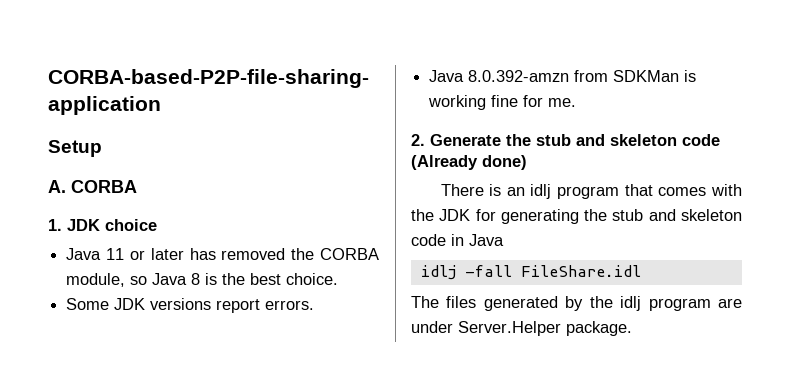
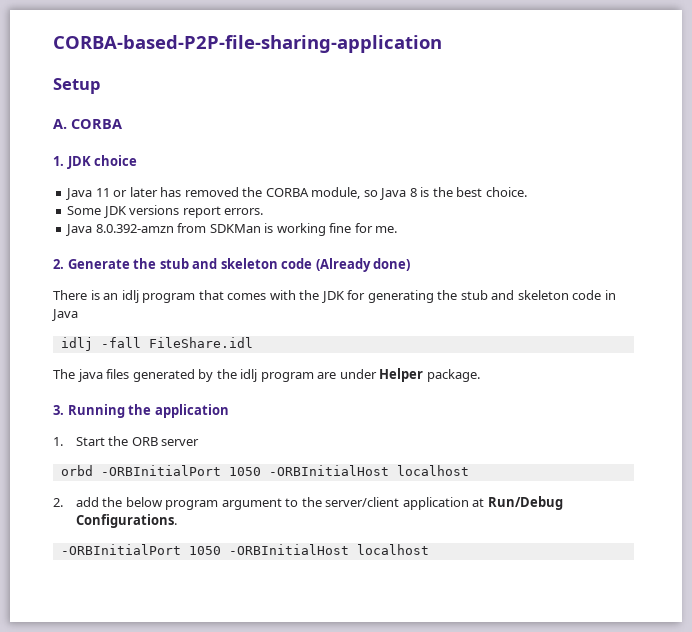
- The files generated by the idlj program are under Server.Helper package.
+ The java files generated by the idlj program are under Helper package.
+ 3. Running the application
+ 1. Start the ORB server
+ orbd -ORBInitialPort 1050 -ORBInitialHost localhost
+ 2. add the below program argument to the server/client application at Run/Debug Configurations.
+ -ORBInitialPort 1050 -ORBInitialHost localhost

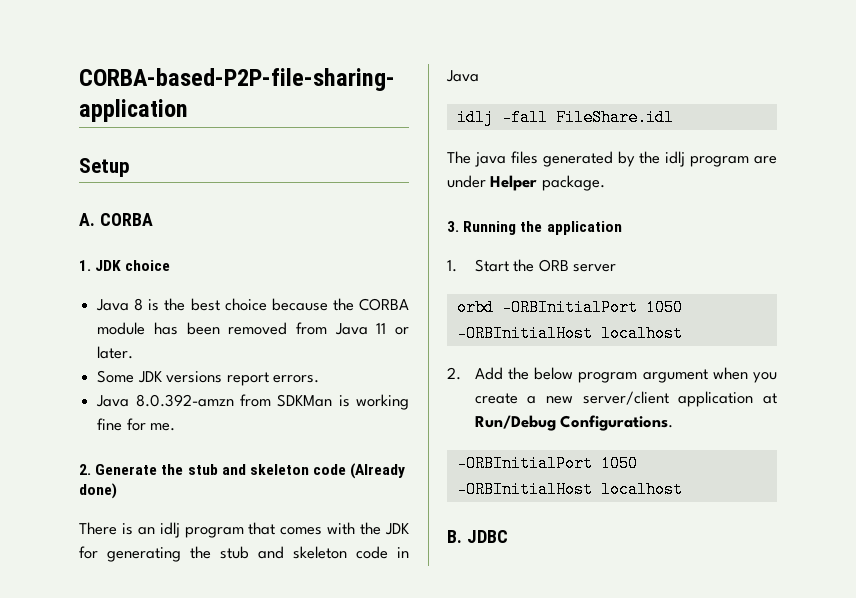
- Java 11 or later has removed the CORBA module, so Java 8 is the best choice.
+ Java 8 is the best choice because the CORBA module has been removed from Java 11 or later.
- 2. add the below program argument to the server/client application at Run/Debug Configurations.
+ 2. Add the below program argument when you create a new server/client application at Run/Debug Configurations.
+ B. JDBC

